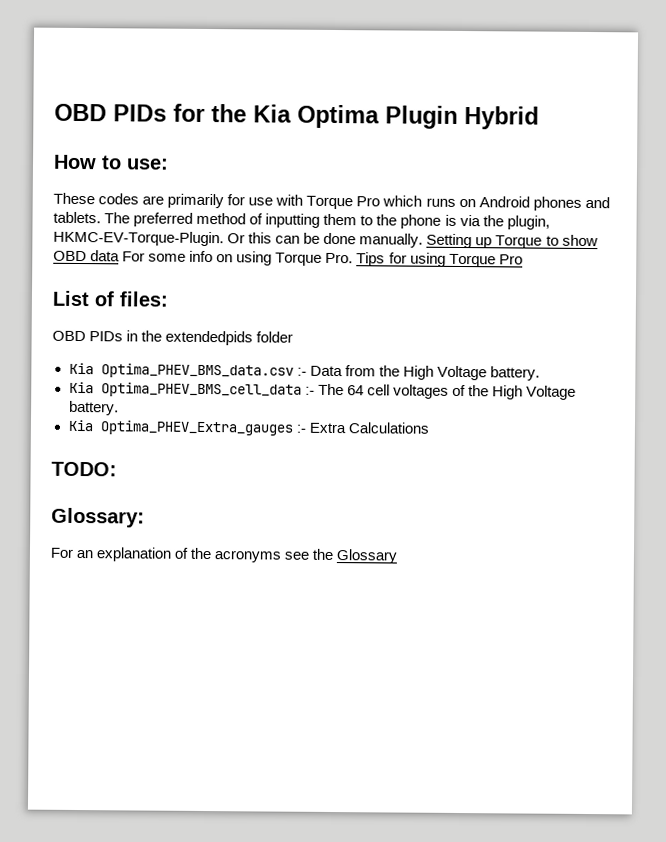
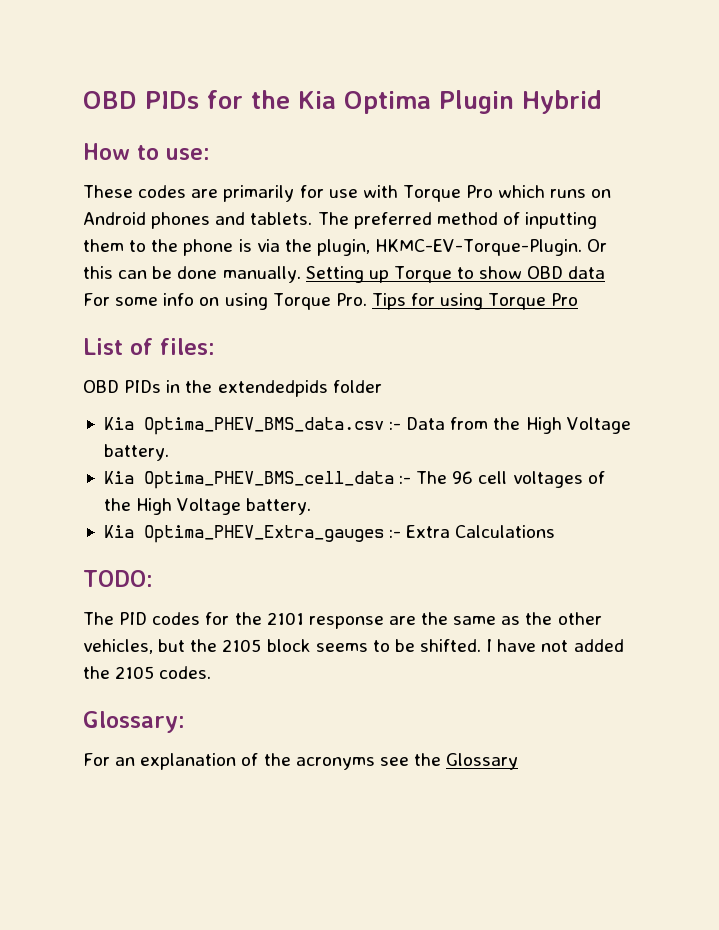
- Kia Optima_PHEV_BMS_cell_data :- The 64 cell voltages of the High Voltage battery.
+ Kia Optima_PHEV_BMS_cell_data :- The 96 cell voltages of the High Voltage battery.
+ The PID codes for the 2101 response are the same as the other vehicles, but the 2105 block seems to be shifted. I have not added the 2105 codes.

